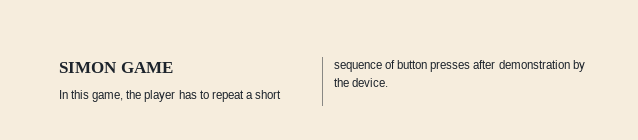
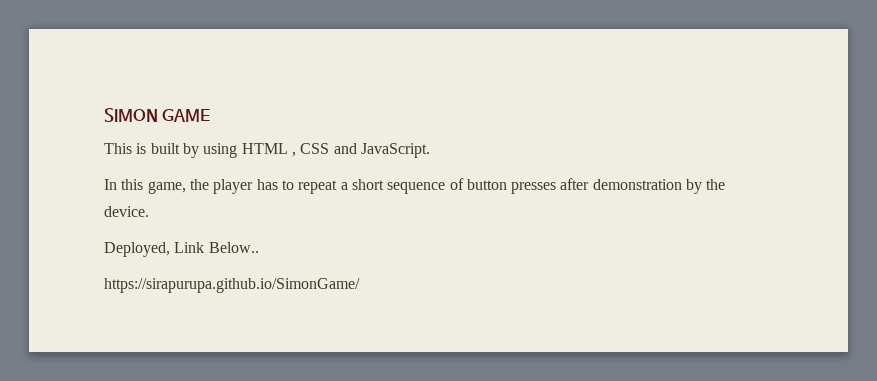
+ This is built by using HTML , CSS and JavaScript.
+ Deployed, Link Below..
+ https://sirapurupa.github.io/SimonGame/

